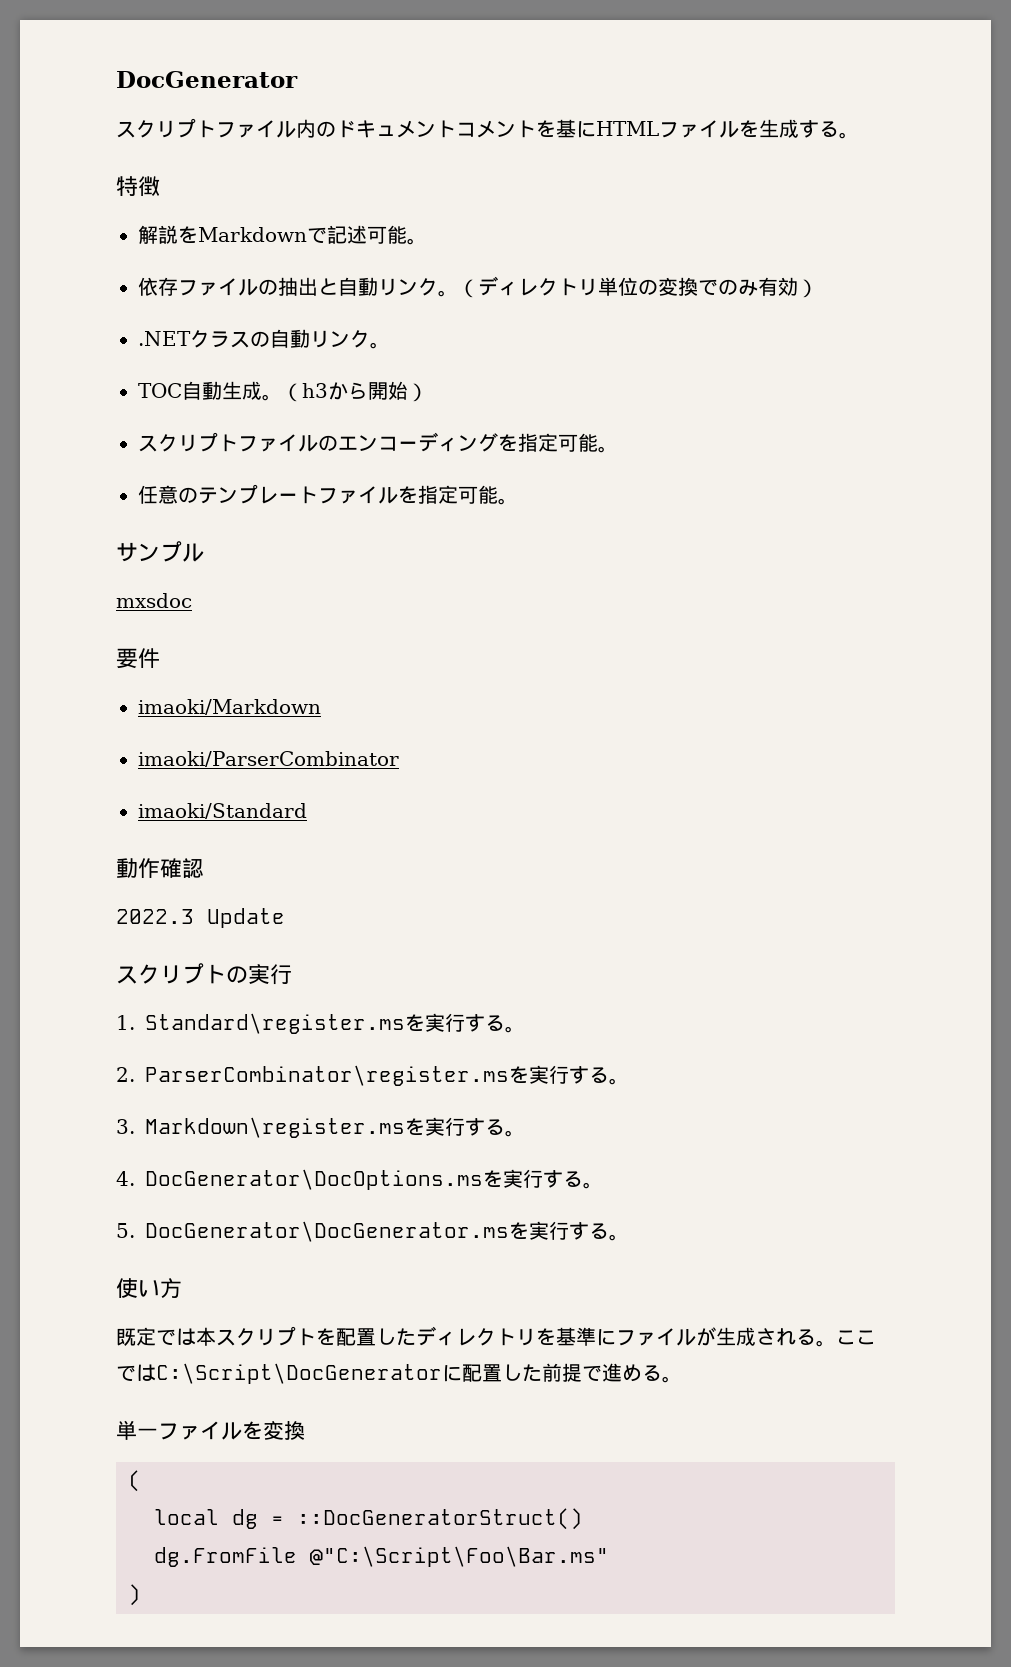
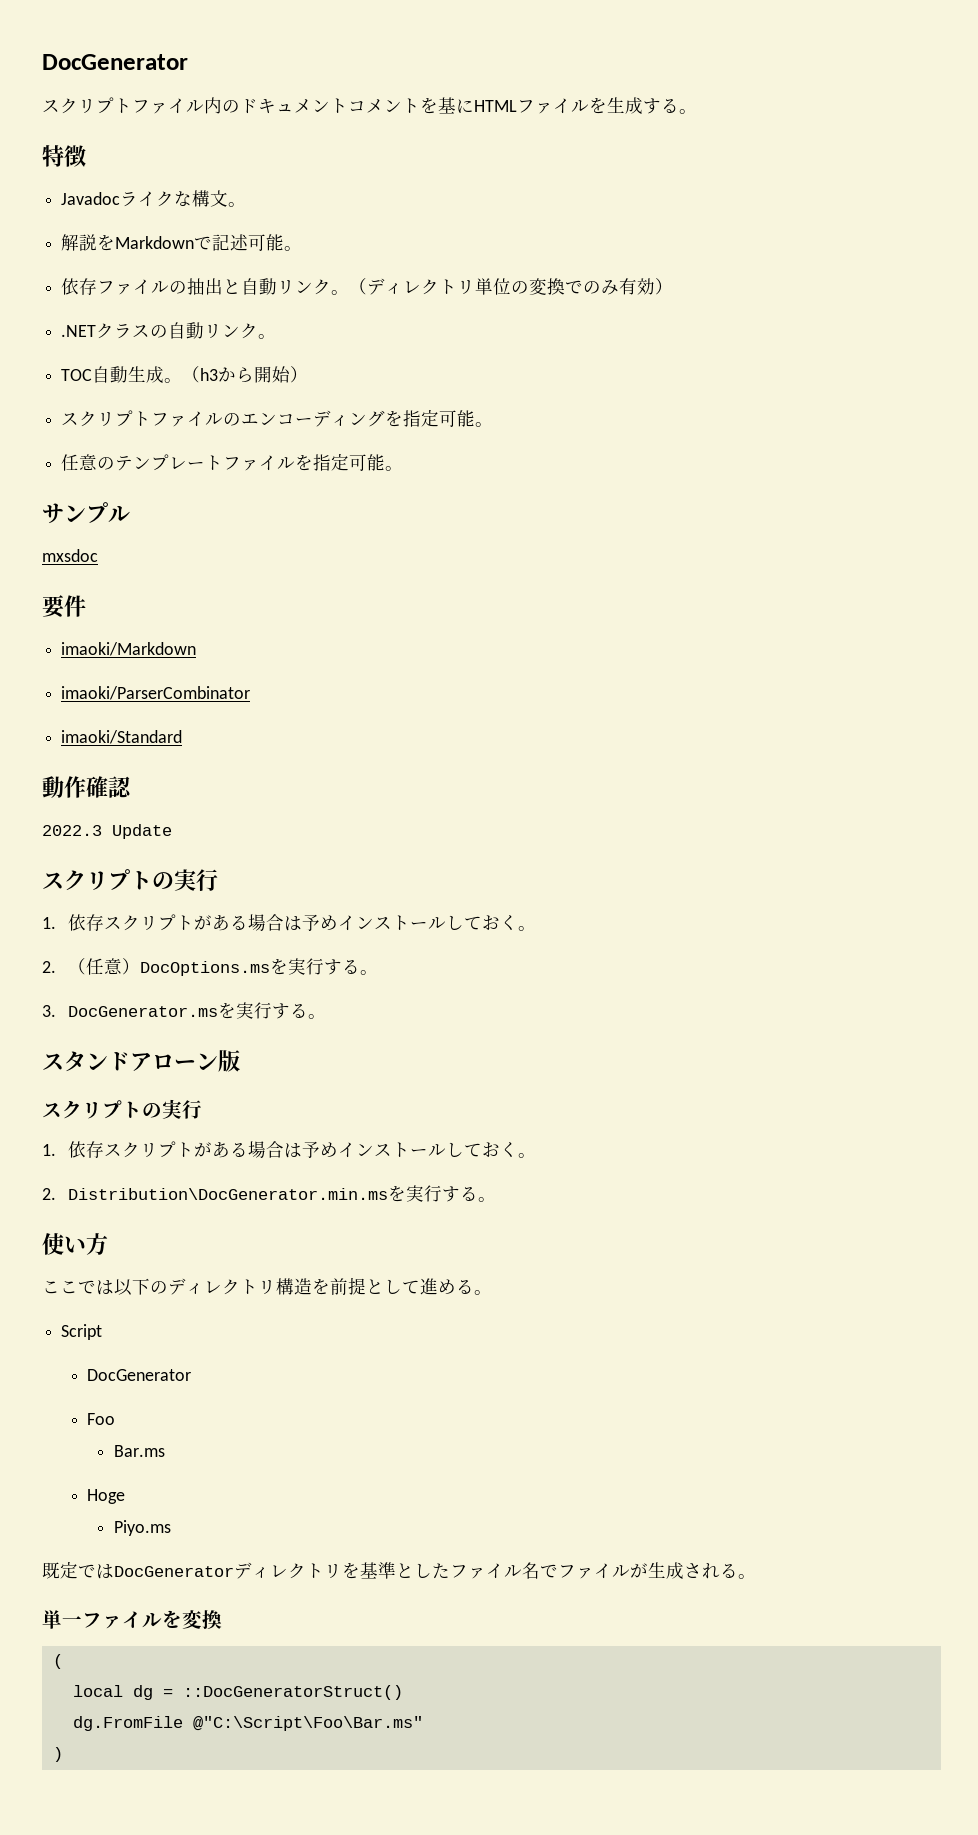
+ Javadocライクな構文。
  2022.3 Update
  スクリプトの実行
- 1. Standard\register.msを実行する。
- 2. ParserCombinator\register.msを実行する。
- 3. Markdown\register.msを実行する。
- 4. DocGenerator\DocOptions.msを実行する。
- 5. DocGenerator\DocGenerator.msを実行する。
+ 1.依存スクリプトがある場合は予めインストールしておく。
+ 2.（任意）DocOptions.msを実行する。
+ 3. DocGenerator.msを実行する。
+ スタンドアローン版
+ スクリプトの実行
+ 1.依存スクリプトがある場合は予めインストールしておく。
+ 2. Distribution\DocGenerator.min.msを実行する。
- 既定では本スクリプトを配置したディレクトリを基準にファイルが生成される。ここではC:\Script\DocGeneratorに配置した前提で進める。
+ ここでは以下のディレクトリ構造を前提として進める。
+ Script
+ DocGenerator
+ Foo
+ Bar.ms
+ Hoge
+ Piyo.ms
+ 既定ではDocGeneratorディレクトリを基準としたファイル名でファイルが生成される。

